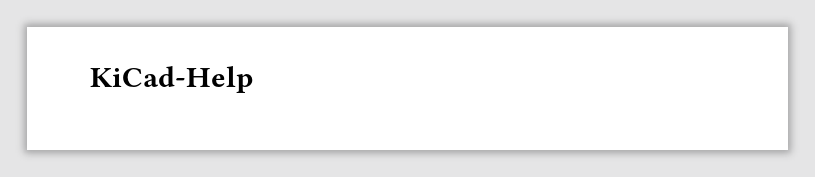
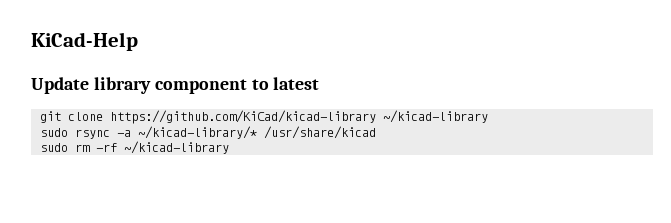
+ Update library component to latest
+ git clone https://github.com/KiCad/kicad-library ~/kicad-library
+ sudo rsync -a ~/kicad-library/* /usr/share/kicad
+ sudo rm -rf ~/kicad-library

